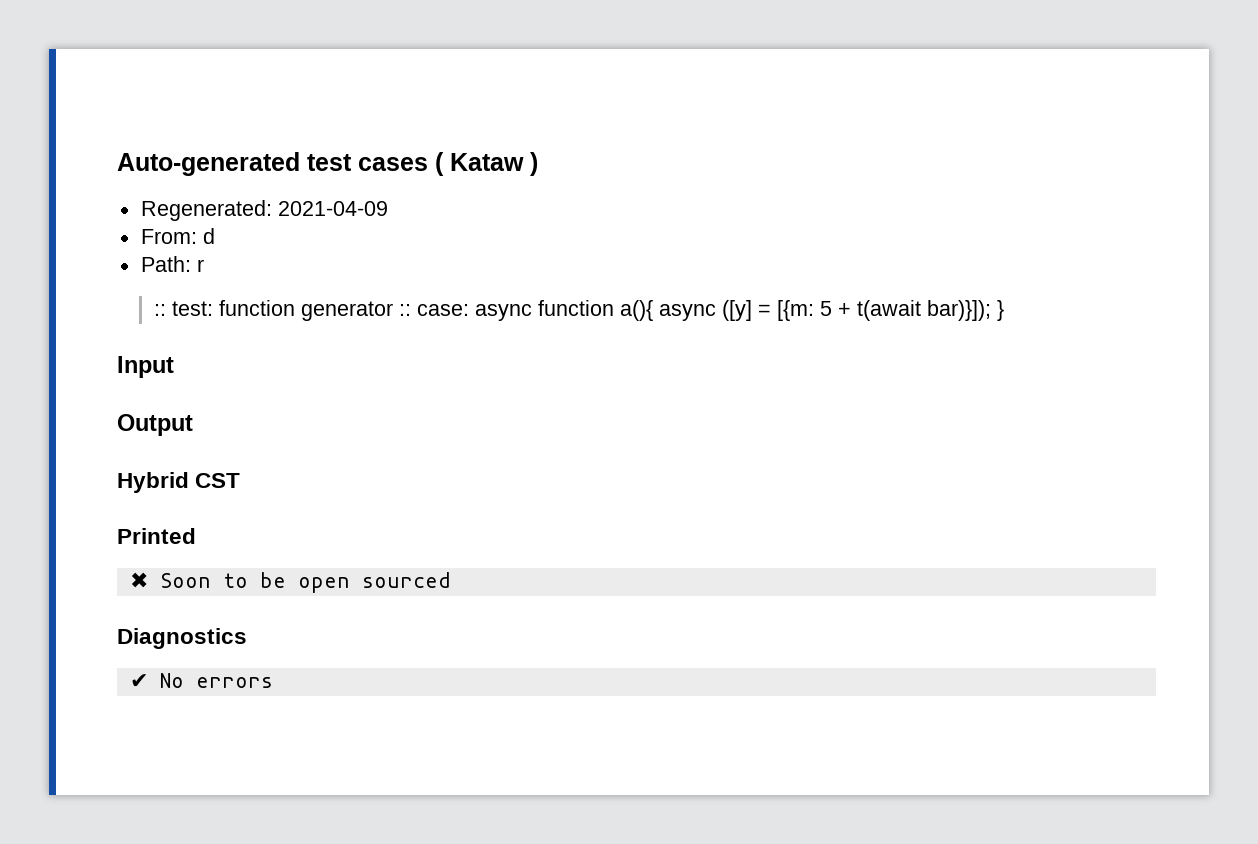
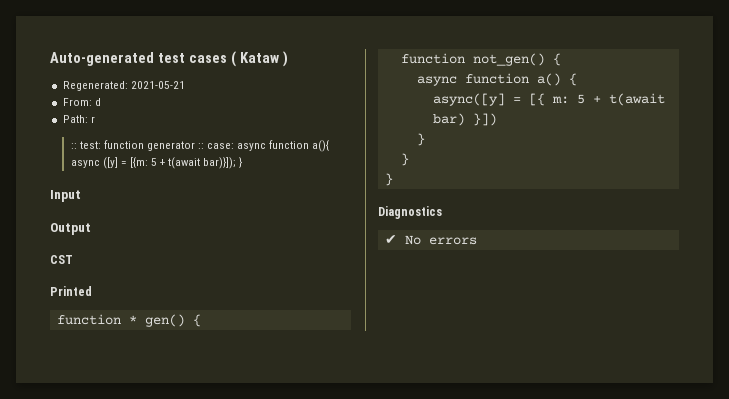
- Regenerated: 2021-04-09
+ Regenerated: 2021-05-21
- Hybrid CST
+ CST
- ✖ Soon to be open sourced
+ function * gen() {
+ function not_gen() {
+ async function a() {
+ async([y] = [{ m: 5 + t(await bar) }])
+ }
+ }
+ }

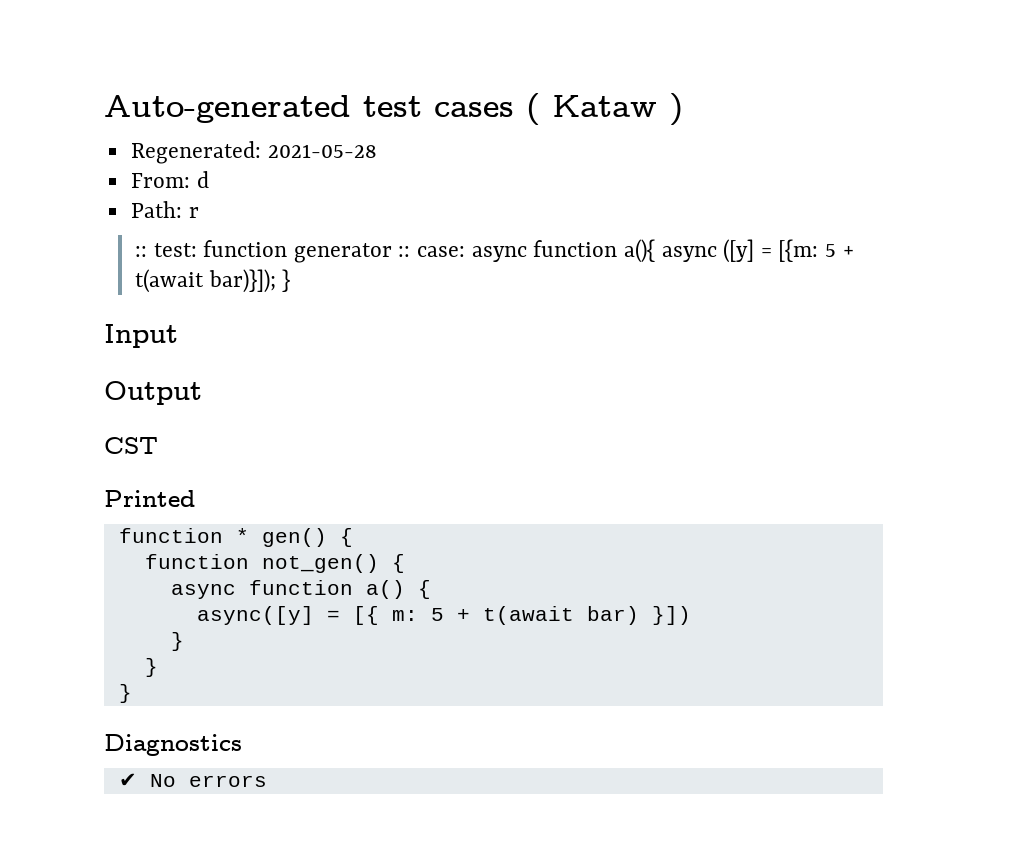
- Regenerated: 2021-05-21
+ Regenerated: 2021-05-28

